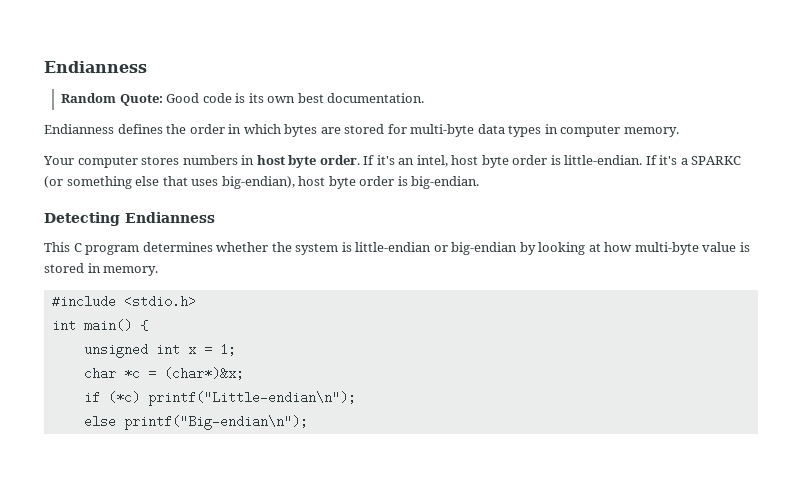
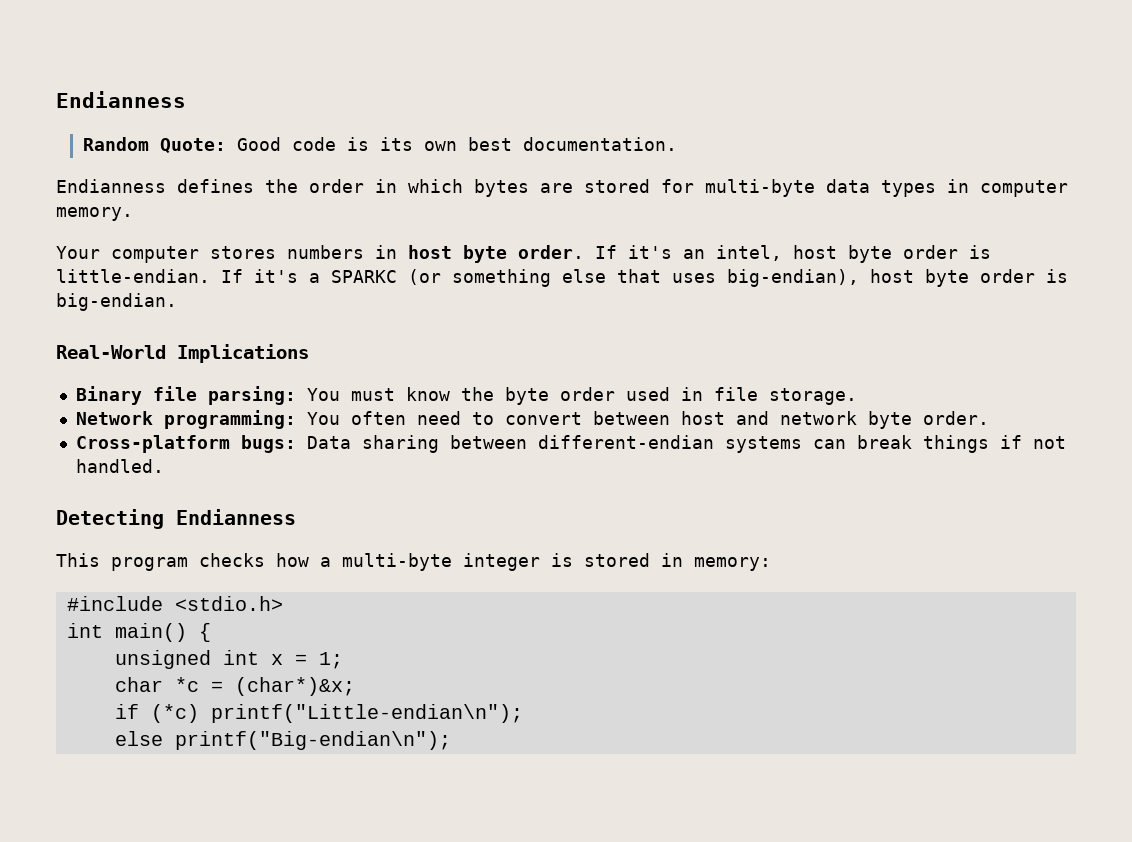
+ Real-World Implications
+ Binary file parsing: You must know the byte order used in file storage.
+ Network programming: You often need to convert between host and network byte order.
+ Cross-platform bugs: Data sharing between different-endian systems can break things if not handled.
  Detecting Endianness
- This C program determines whether the system is little-endian or big-endian by looking at how multi-byte value is stored in memory.
+ This program checks how a multi-byte integer is stored in memory:

